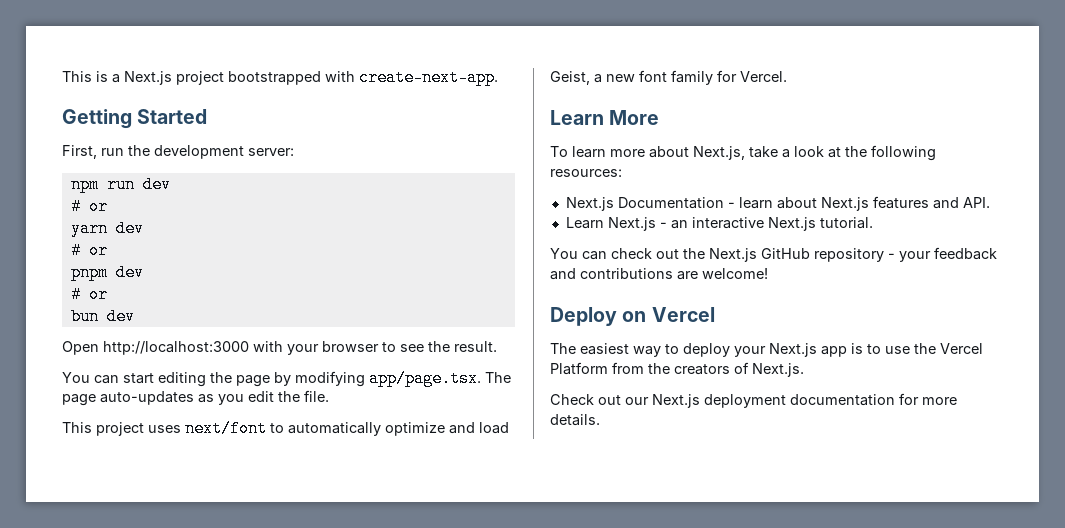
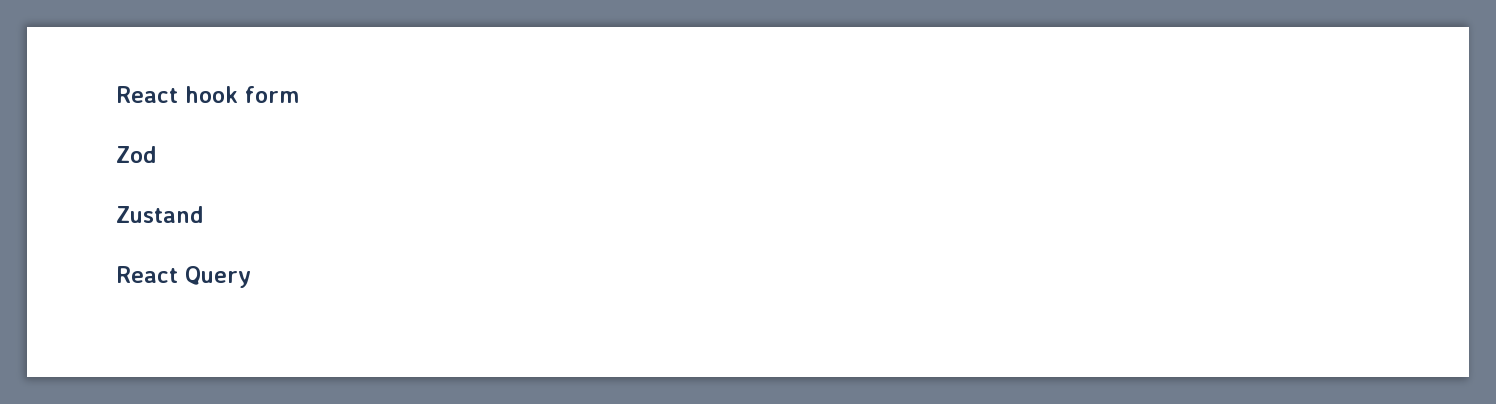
- This is a Next.js project bootstrapped with create-next-app.
- Getting Started
- First, run the development server:
- npm run dev
- # or
- yarn dev
- # or
- pnpm dev
- # or
- bun dev
- Open http://localhost:3000 with your browser to see the result.
- You can start editing the page by modifying app/page.tsx. The page auto-updates as you edit the file.
- This project uses next/font to automatically optimize and load Geist, a new font family for Vercel.
- Learn More
- To learn more about Next.js, take a look at the following resources:
- Next.js Documentation - learn about Next.js features and API.
- Learn Next.js - an interactive Next.js tutorial.
- You can check out the Next.js GitHub repository - your feedback and contributions are welcome!
- Deploy on Vercel
- The easiest way to deploy your Next.js app is to use the Vercel Platform from the creators of Next.js.
- Check out our Next.js deployment documentation for more details.
+ React hook form
+ Zod
+ Zustand
+ React Query

